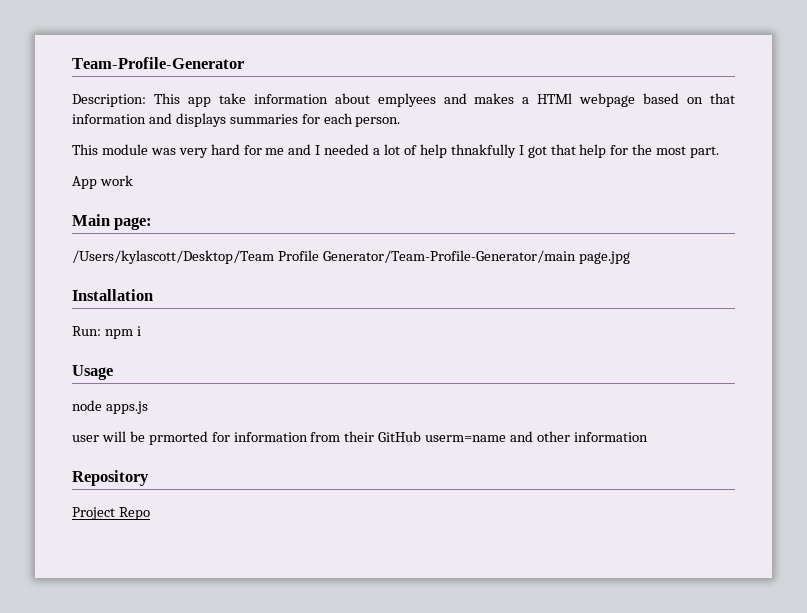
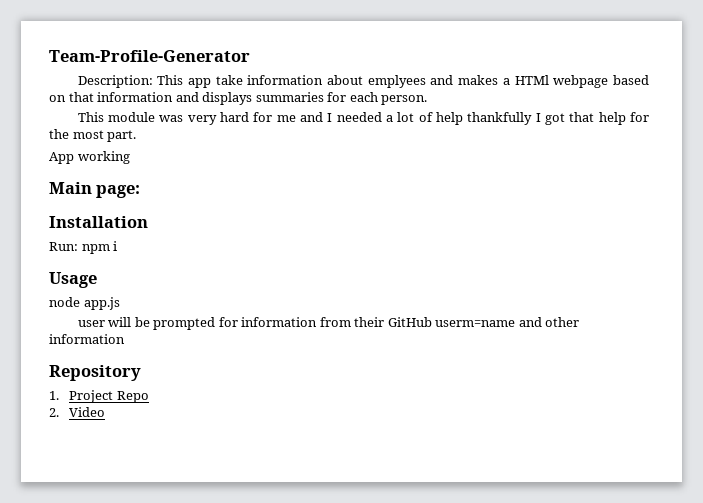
- This module was very hard for me and I needed a lot of help thnakfully I got that help for the most part.
+ This module was very hard for me and I needed a lot of help thankfully I got that help for the most part.
- App work
+ App working
- /Users/kylascott/Desktop/Team Profile Generator/Team-Profile-Generator/main page.jpg
- node apps.js
+ node app.js
- user will be prmorted for information from their GitHub userm=name and other information
+ user will be prompted for information from their GitHub userm=name and other information
- Project Repo
+ 1. Project Repo
+ 2. Video

